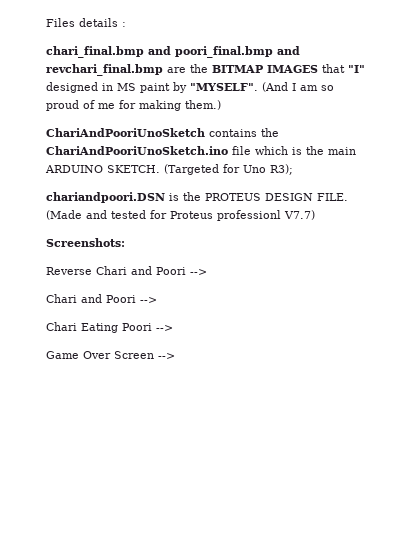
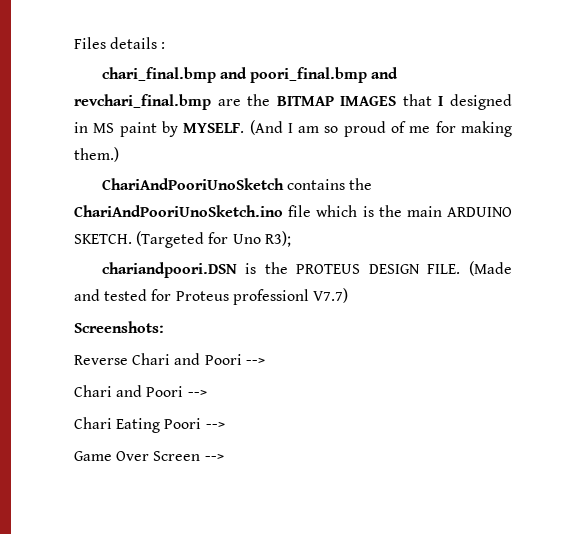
- chari_final.bmp and poori_final.bmp and revchari_final.bmp are the BITMAP IMAGES that "I" designed in MS paint by "MYSELF".
+ chari_final.bmp and poori_final.bmp and revchari_final.bmp are the BITMAP IMAGES that I designed in MS paint by MYSELF.

